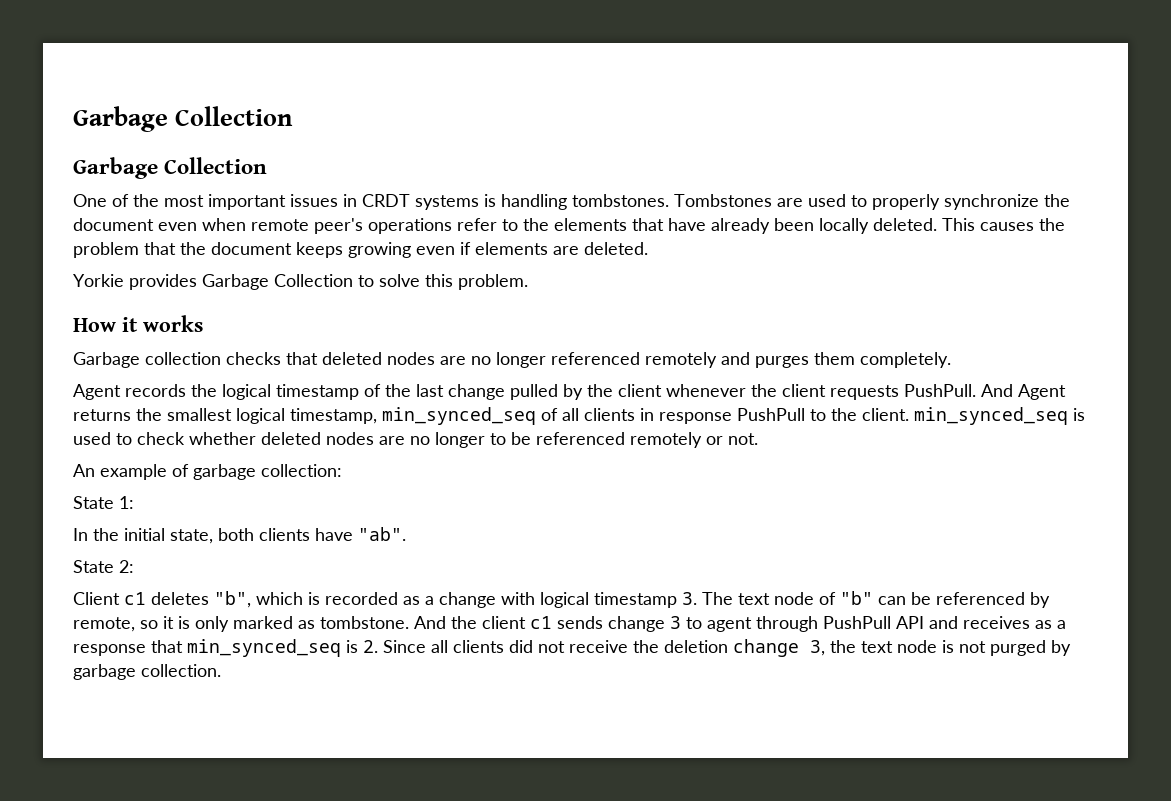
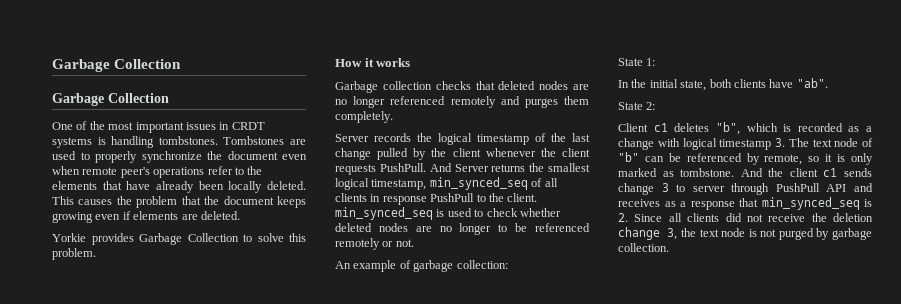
- Agent records the logical timestamp of the last change pulled by the client whenever the client requests PushPull.
+ Server records the logical timestamp of the last change pulled by the client whenever the client requests PushPull.
- And Agent returns the smallest logical timestamp, min_synced_seq of all clients in response PushPull to the client. min_synced_seq is used to check whether deleted nodes are no longer to be referenced remotely or not.
+ And Server returns the smallest logical timestamp, min_synced_seq of all clients in response PushPull to the client. min_synced_seq is used to check whether deleted nodes are no longer to be referenced remotely or not.
- And the client c1 sends change 3 to agent through PushPull API and receives as a response that min_synced_seq is 2. Since all clients did not receive the deletion change 3, the text node is not purged by garbage collection.
+ And the client c1 sends change 3 to server through PushPull API and receives as a response that min_synced_seq is 2. Since all clients did not receive the deletion change 3, the text node is not purged by garbage collection.

